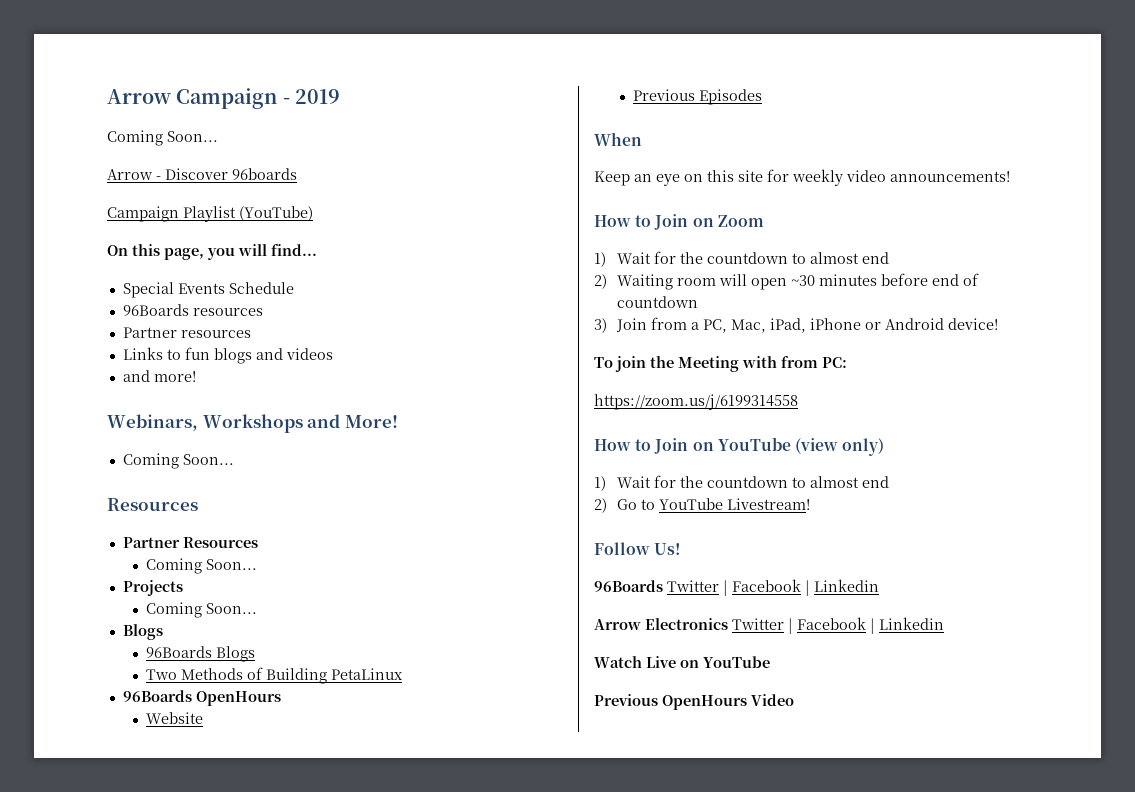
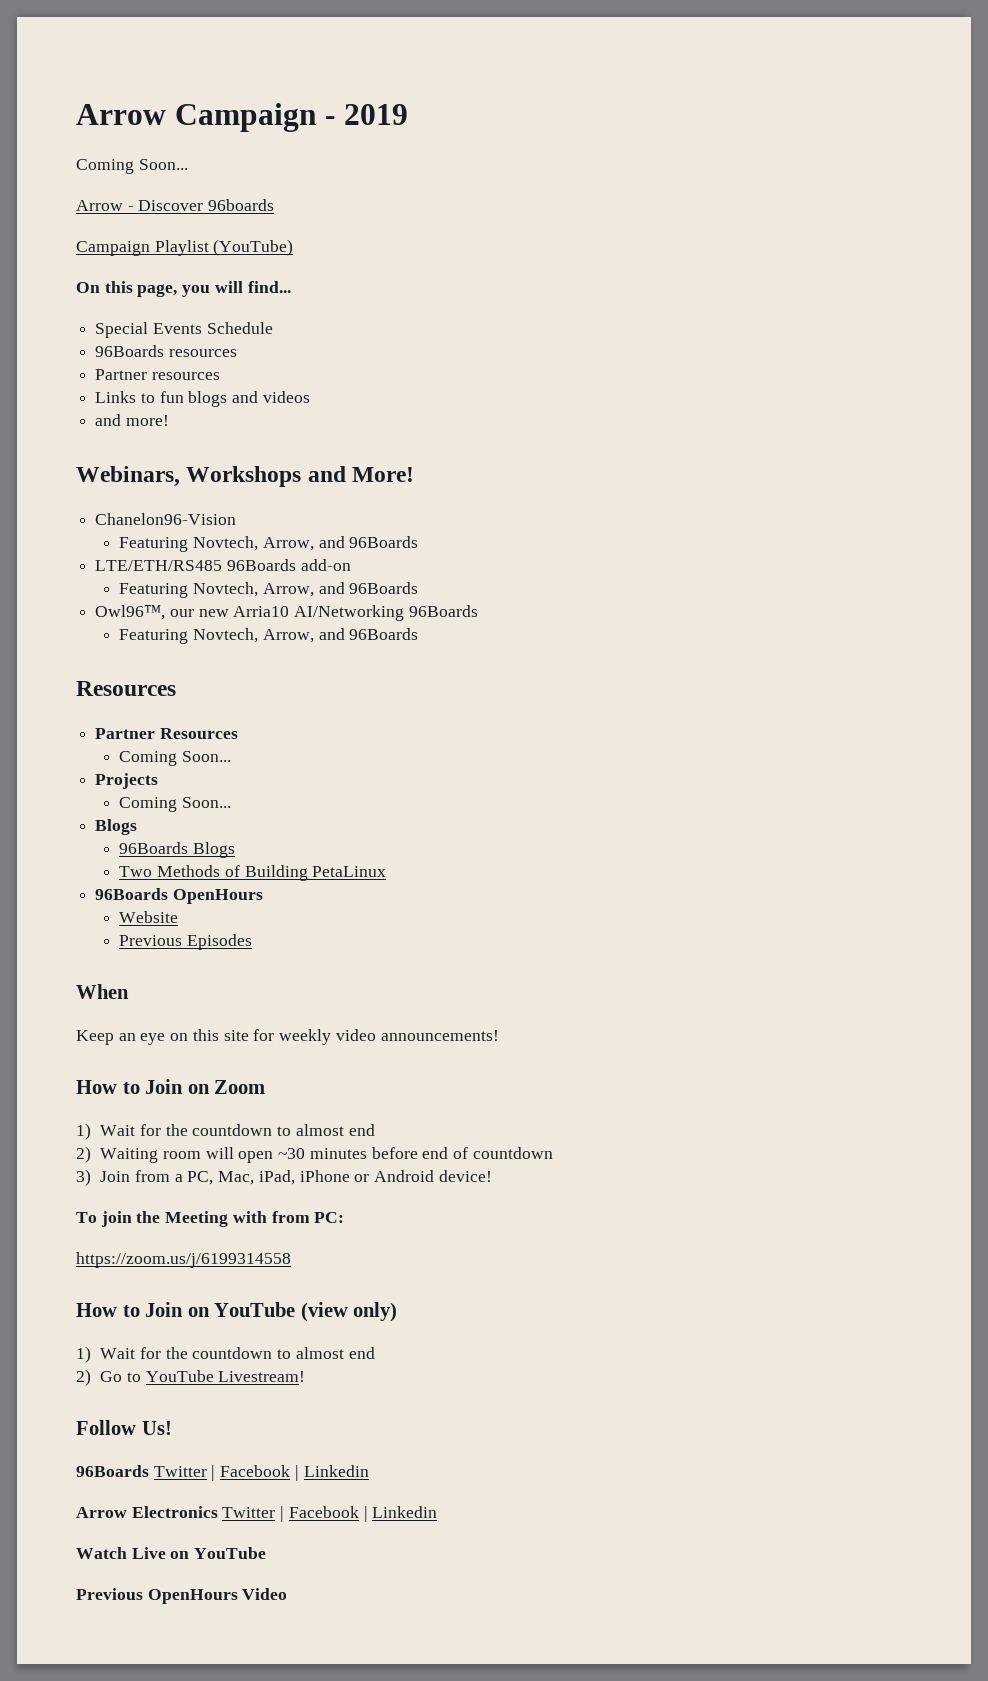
  Webinars, Workshops and More!
- Coming Soon...
+ Chanelon96-Vision
+ Featuring Novtech, Arrow, and 96Boards
+ LTE/ETH/RS485 96Boards add-on
+ Featuring Novtech, Arrow, and 96Boards
+ Owl96™, our new Arria10 AI/Networking 96Boards
+ Featuring Novtech, Arrow, and 96Boards

